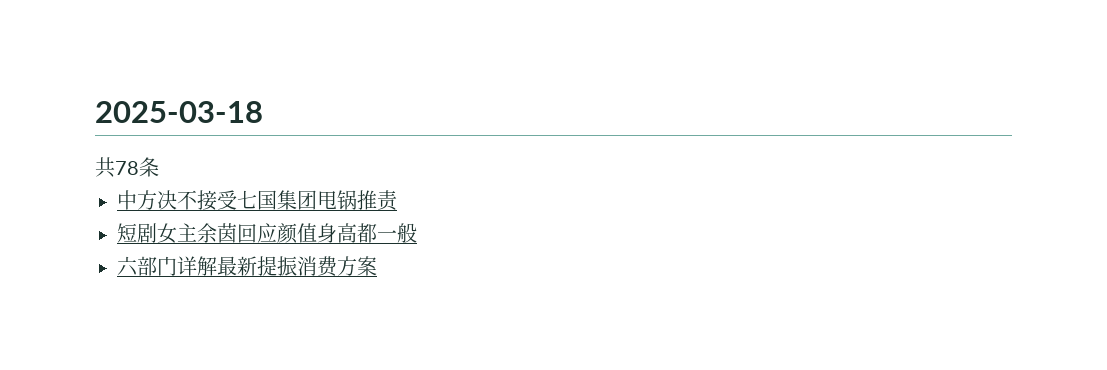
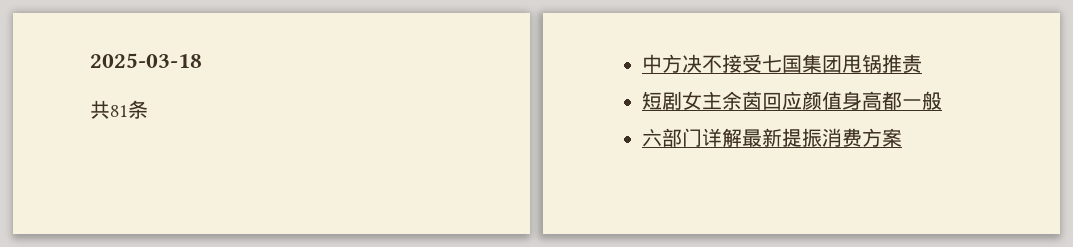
- 共78条
+ 共81条

